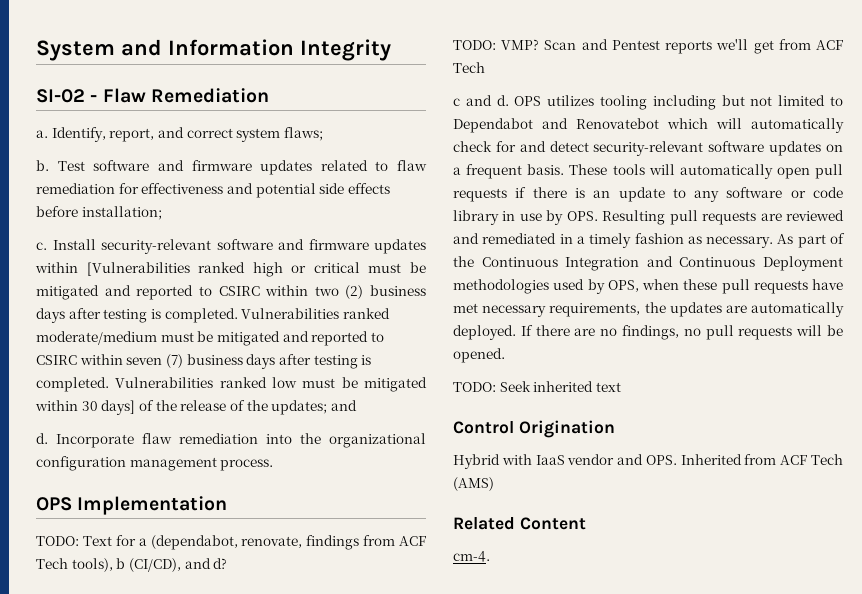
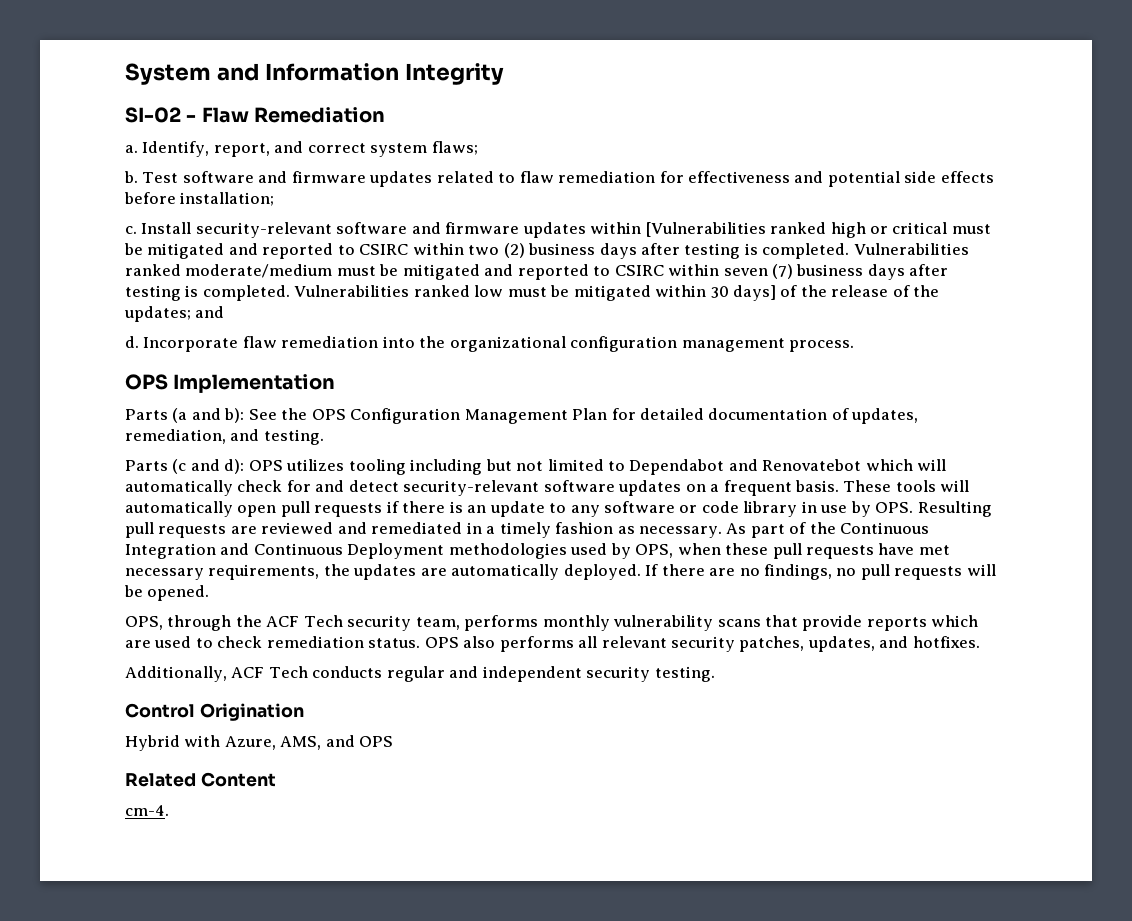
- TODO: Text for a (dependabot, renovate, findings from ACF Tech tools), b (CI/CD), and d?
- TODO: VMP? Scan and Pentest reports we'll get from ACF Tech
- c and d. OPS utilizes tooling including but not limited to Dependabot and Renovatebot which will automatically check for and detect security-relevant software updates on a frequent basis.
+ Parts (a and b): See the OPS Configuration Management Plan for detailed documentation of updates, remediation, and testing.
+ Parts (c and d): OPS utilizes tooling including but not limited to Dependabot and Renovatebot which will automatically check for and detect security-relevant software updates on a frequent basis.
- TODO: Seek inherited text
+ OPS, through the ACF Tech security team, performs monthly vulnerability scans that provide reports which are used to check remediation status. OPS also performs all relevant security patches, updates, and hotfixes.
+ Additionally, ACF Tech conducts regular and independent security testing.
  Control Origination
- Hybrid with IaaS vendor and OPS. Inherited from ACF Tech (AMS)
+ Hybrid with Azure, AMS, and OPS

